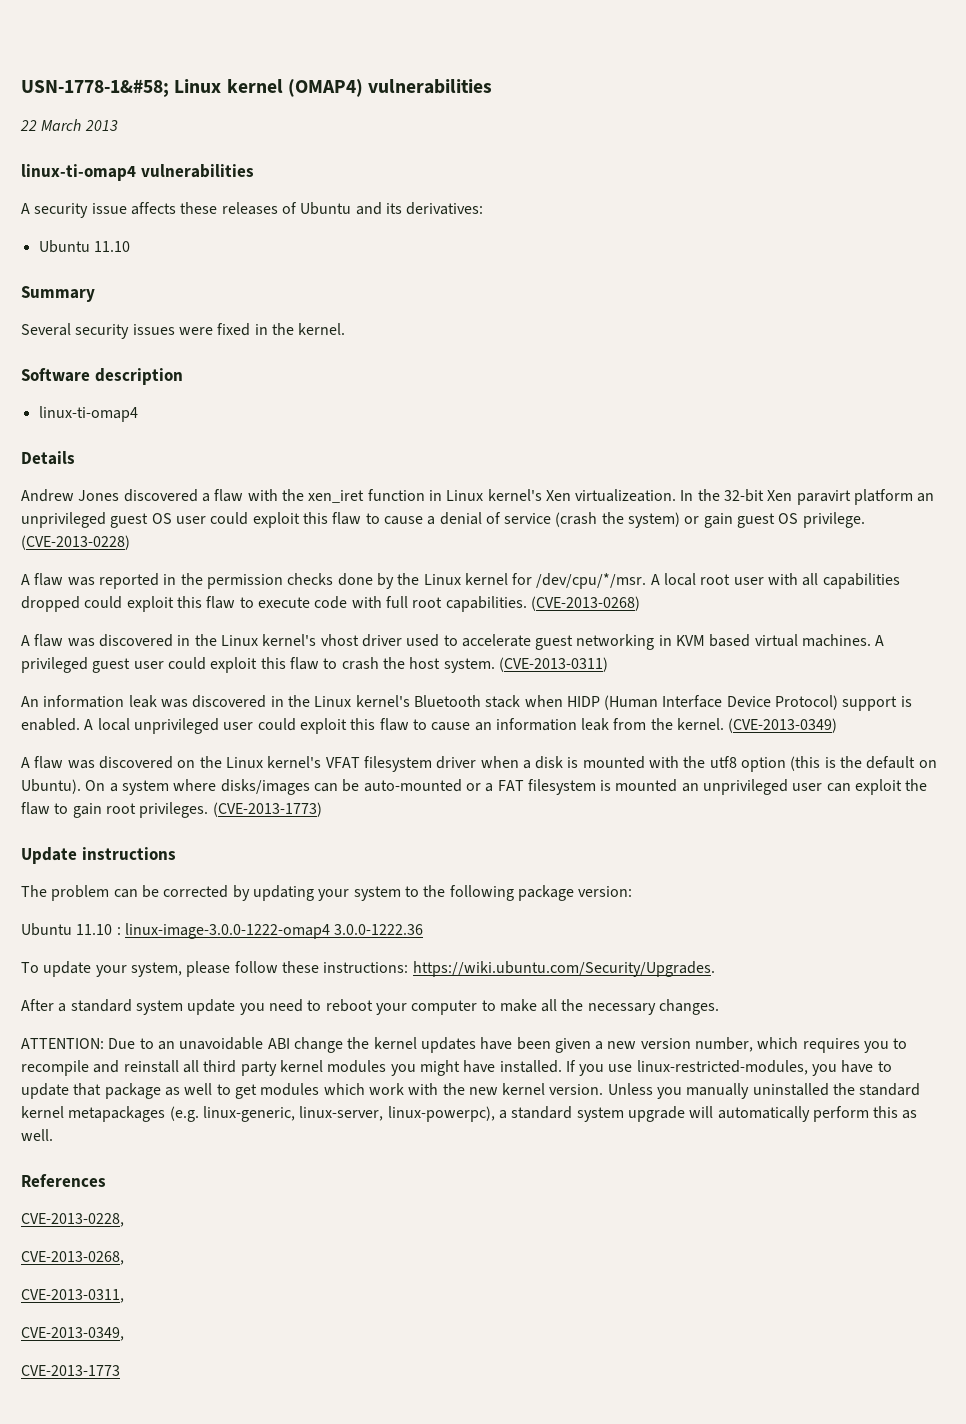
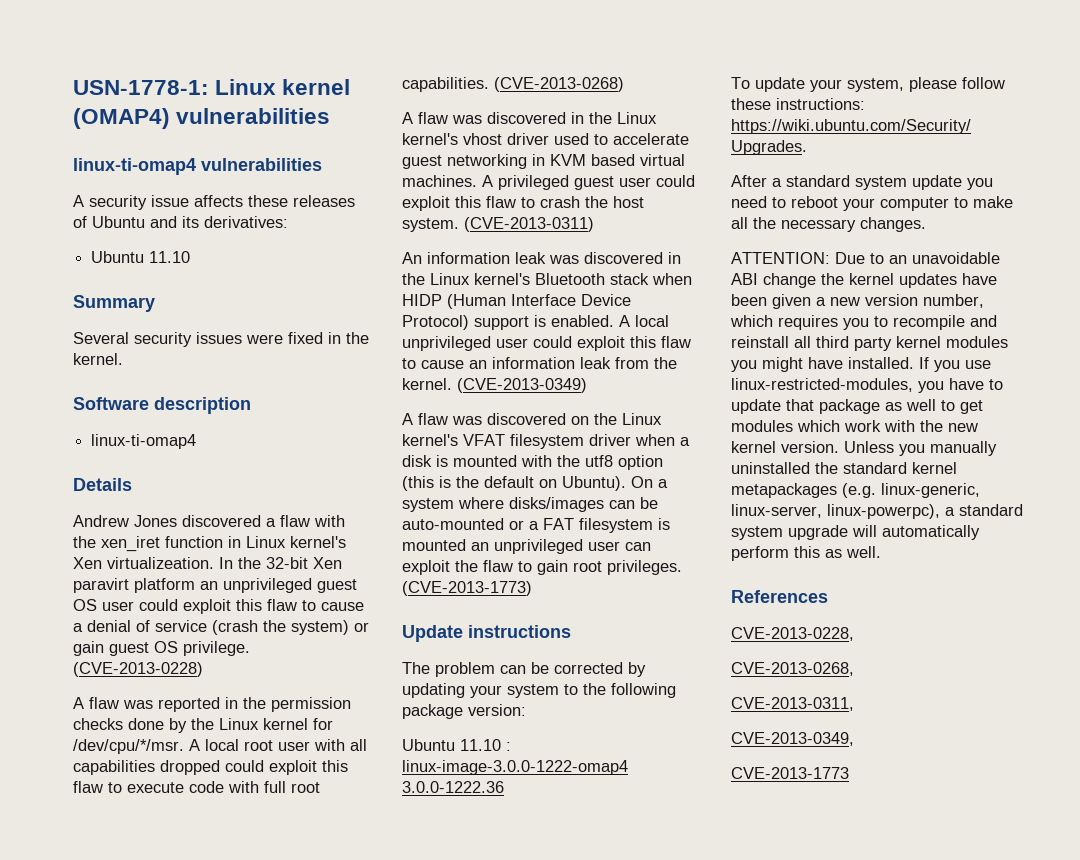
- USN-1778-1&#58; Linux kernel (OMAP4) vulnerabilities
+ USN-1778-1: Linux kernel (OMAP4) vulnerabilities
- 22 March 2013

